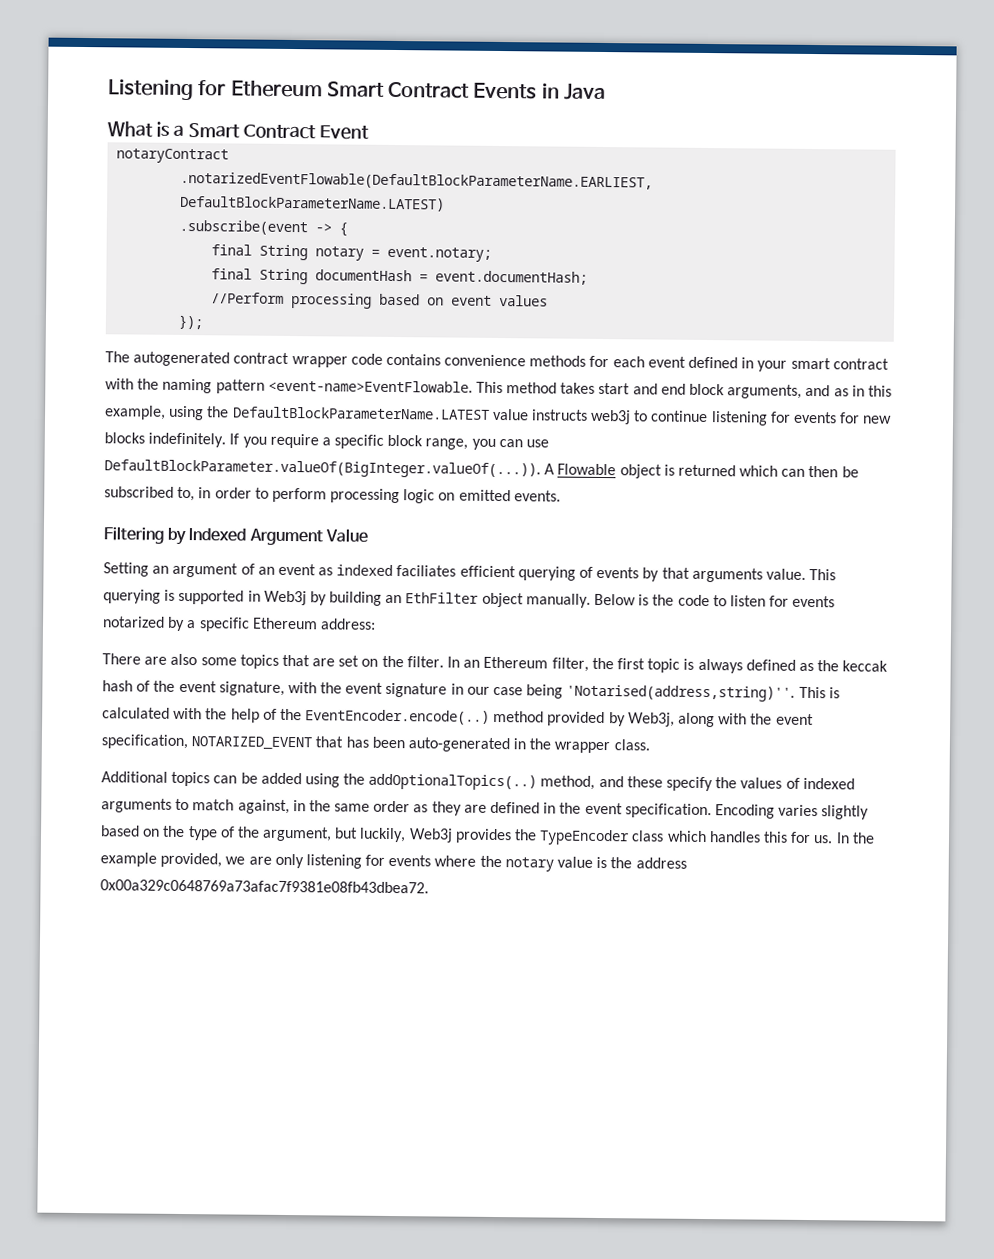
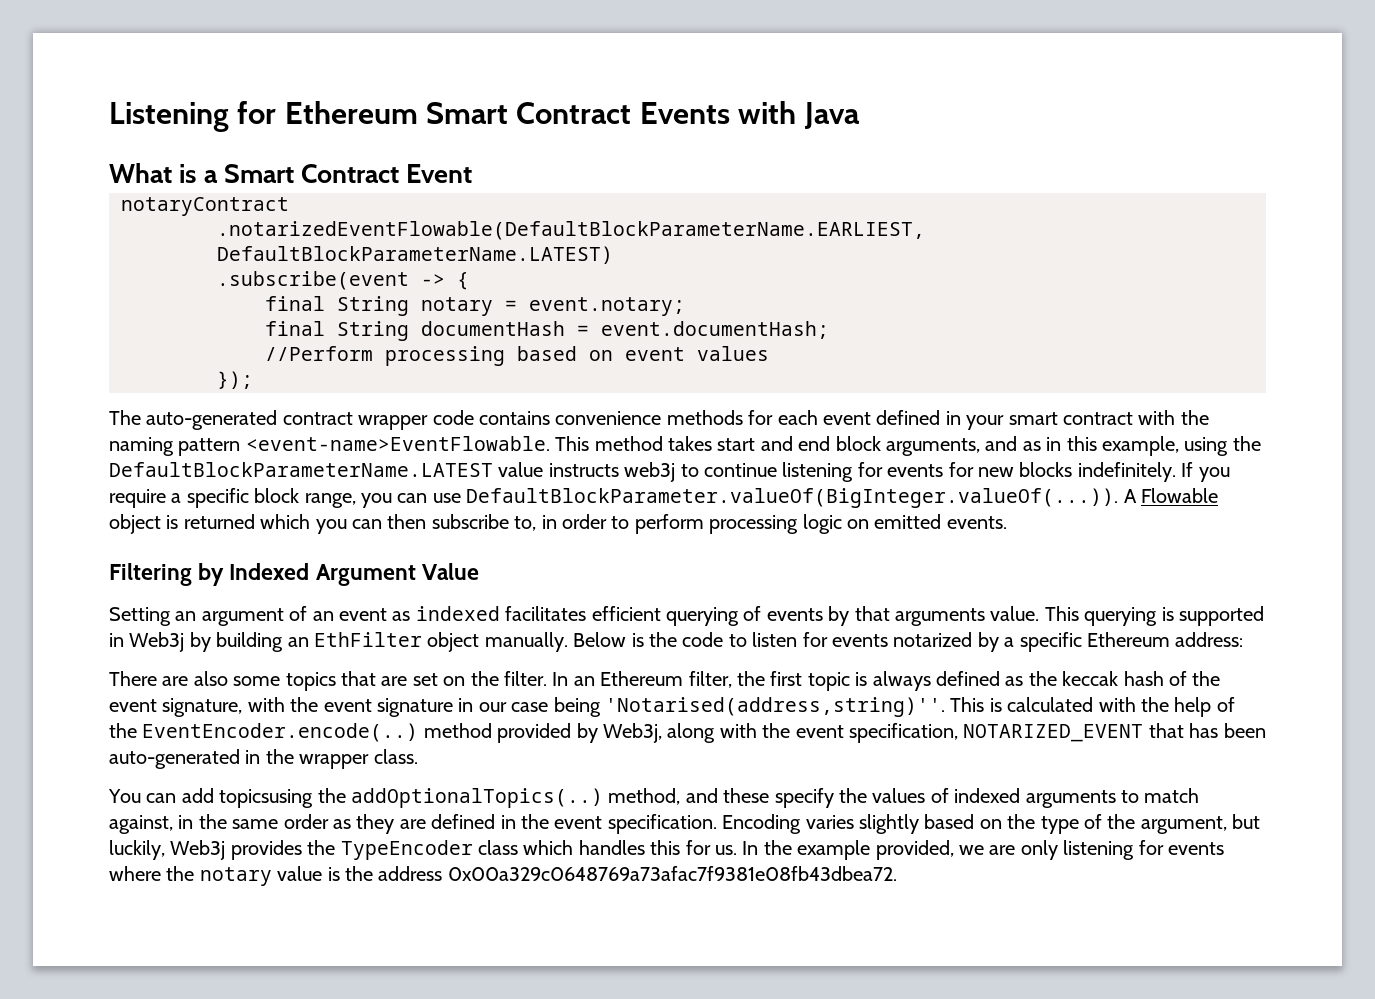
- Listening for Ethereum Smart Contract Events in Java
+ Listening for Ethereum Smart Contract Events with Java
- The autogenerated contract wrapper code contains convenience methods for each event defined in your smart contract with the naming pattern <event-name>EventFlowable.
+ The auto-generated contract wrapper code contains convenience methods for each event defined in your smart contract with the naming pattern <event-name>EventFlowable.
- If you require a specific block range, you can use DefaultBlockParameter.valueOf(BigInteger.valueOf(...)). A Flowable object is returned which can then be subscribed to, in order to perform processing logic on emitted events.
+ If you require a specific block range, you can use DefaultBlockParameter.valueOf(BigInteger.valueOf(...)). A Flowable object is returned which you can then subscribe to, in order to perform processing logic on emitted events.
- Setting an argument of an event as indexed faciliates efficient querying of events by that arguments value.
+ Setting an argument of an event as indexed facilitates efficient querying of events by that arguments value.
- Additional topics can be added using the addOptionalTopics(..) method, and these specify the values of indexed arguments to match against, in the same order as they are defined in the event specification.
+ You can add topicsusing the addOptionalTopics(..) method, and these specify the values of indexed arguments to match against, in the same order as they are defined in the event specification.

